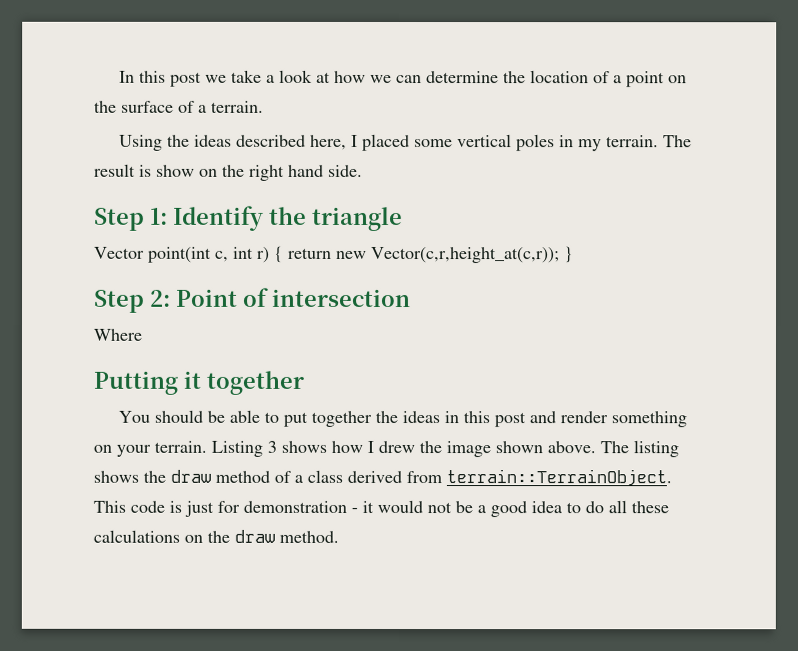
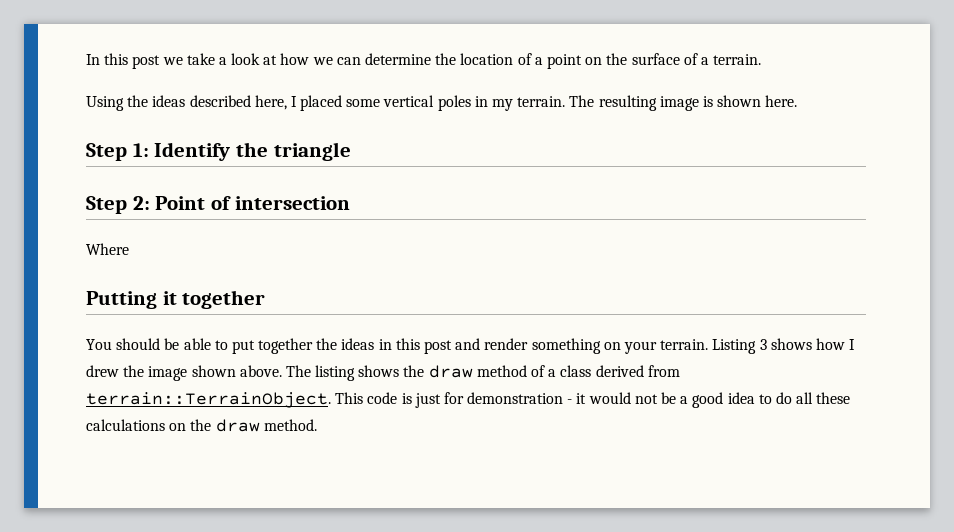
- The result is show on the right hand side.
+ The resulting image is shown here.
- Vector point(int c, int r) { return new Vector(c,r,height_at(c,r)); }

